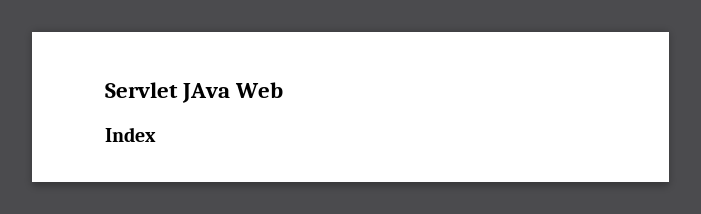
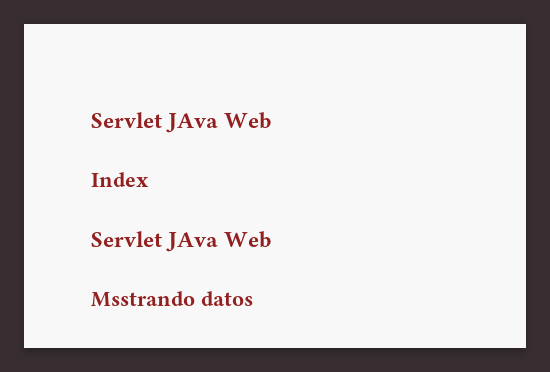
  Index
+ Servlet JAva Web
+ Msstrando datos

